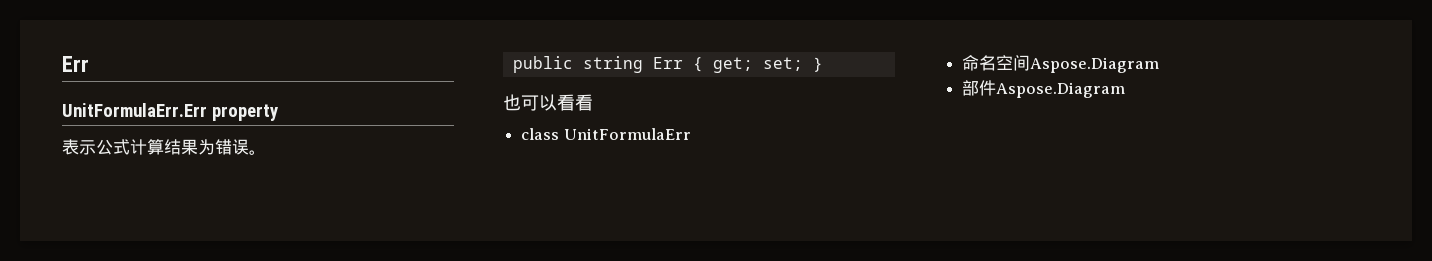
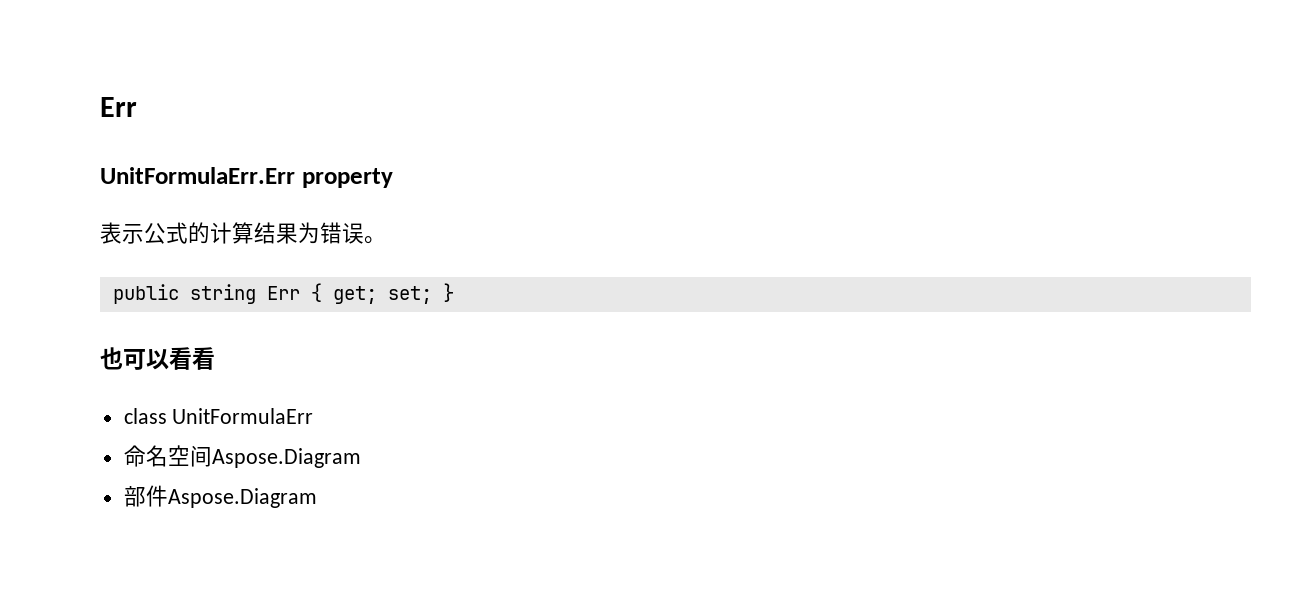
- 表示公式计算结果为错误。
+ 表示公式的计算结果为错误。

